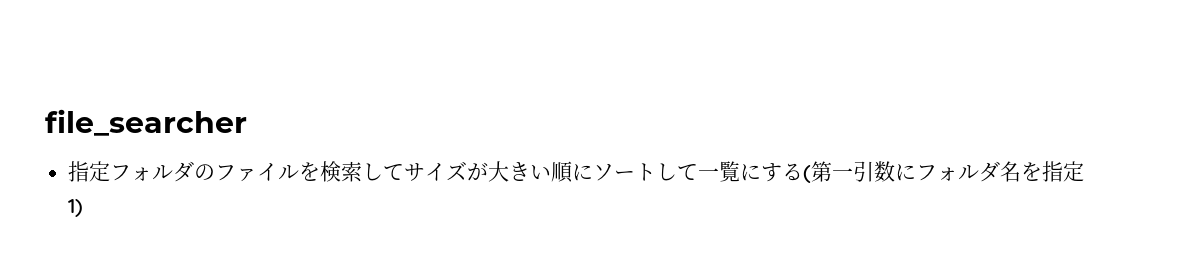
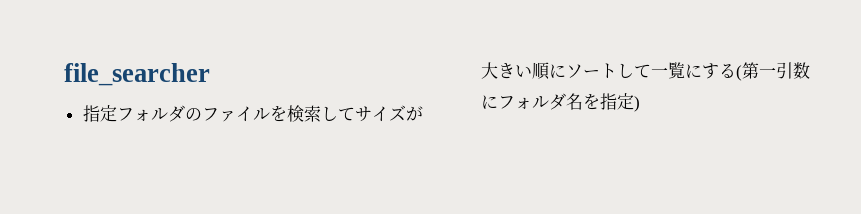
- 指定フォルダのファイルを検索してサイズが大きい順にソートして一覧にする(第一引数にフォルダ名を指定1)
+ 指定フォルダのファイルを検索してサイズが大きい順にソートして一覧にする(第一引数にフォルダ名を指定)

